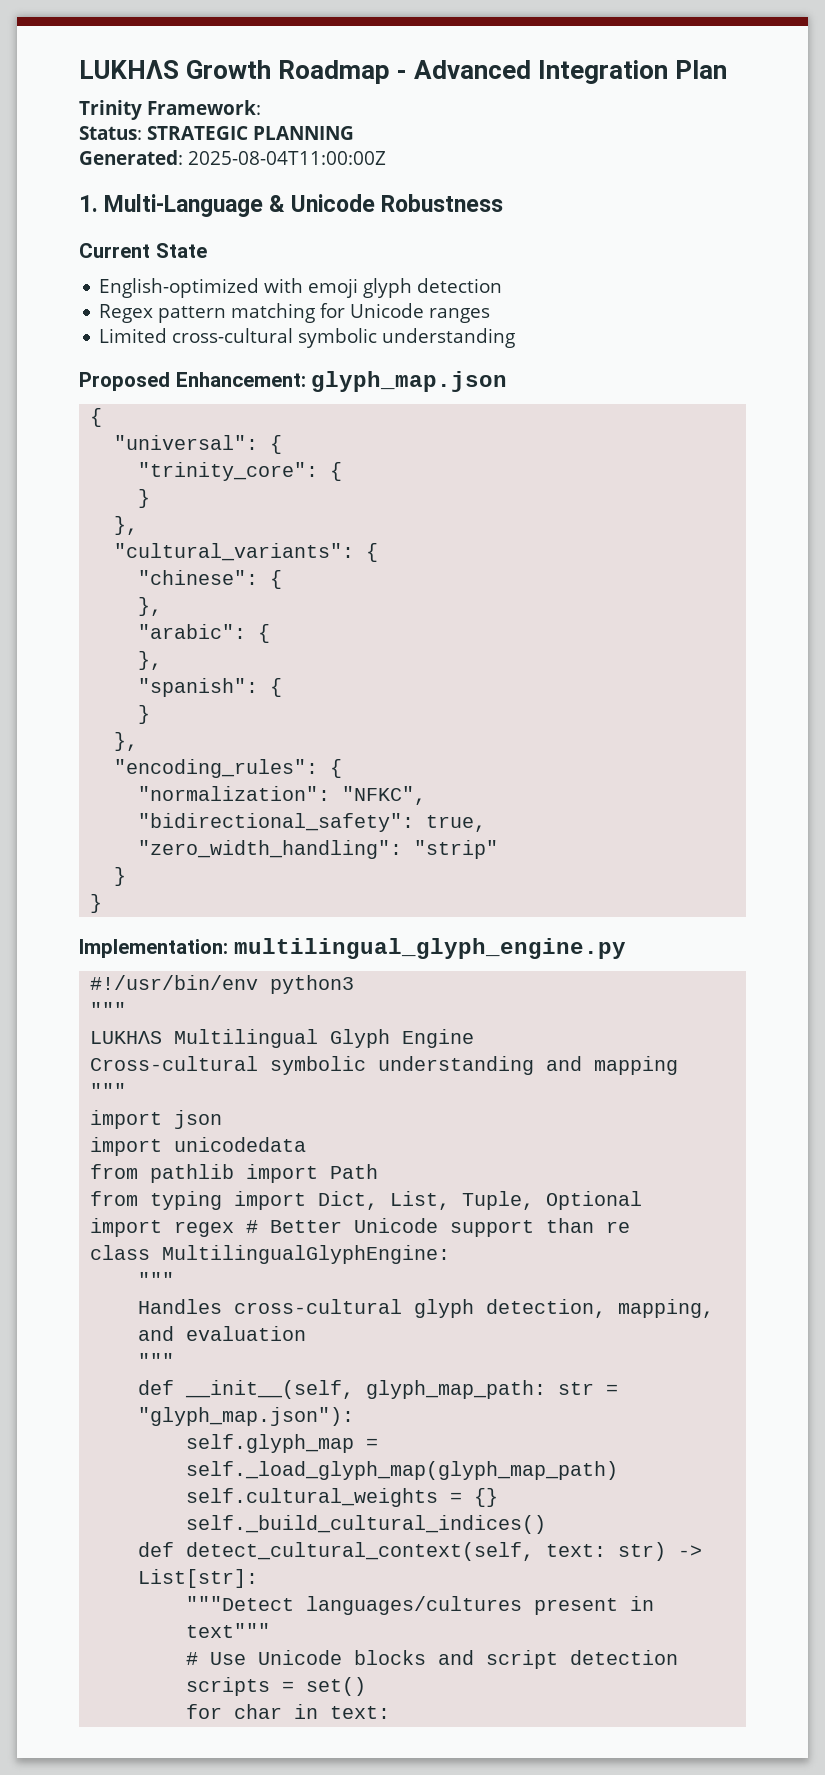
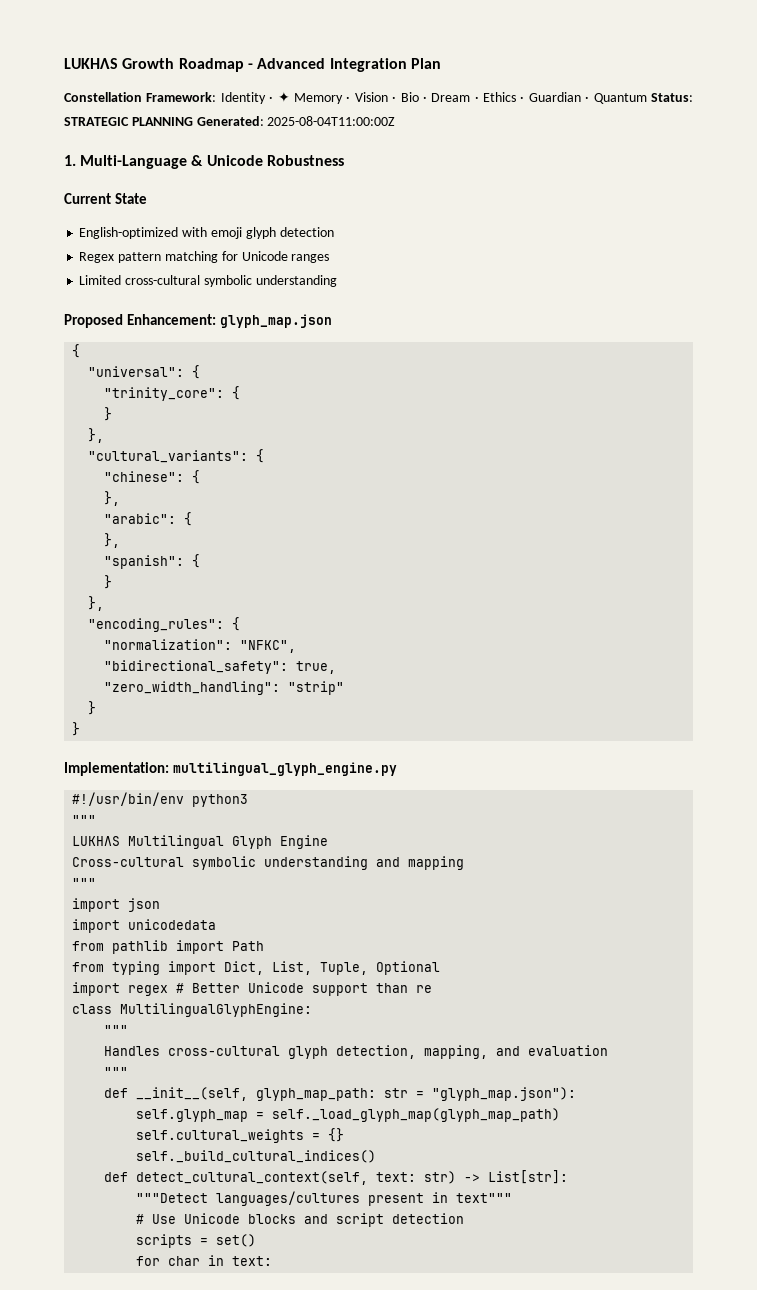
- Trinity Framework:
- Status: STRATEGIC PLANNING
- Generated: 2025-08-04T11:00:00Z
+ Constellation Framework: Identity · ✦ Memory · Vision · Bio · Dream · Ethics · Guardian · Quantum Status: STRATEGIC PLANNING Generated: 2025-08-04T11:00:00Z

